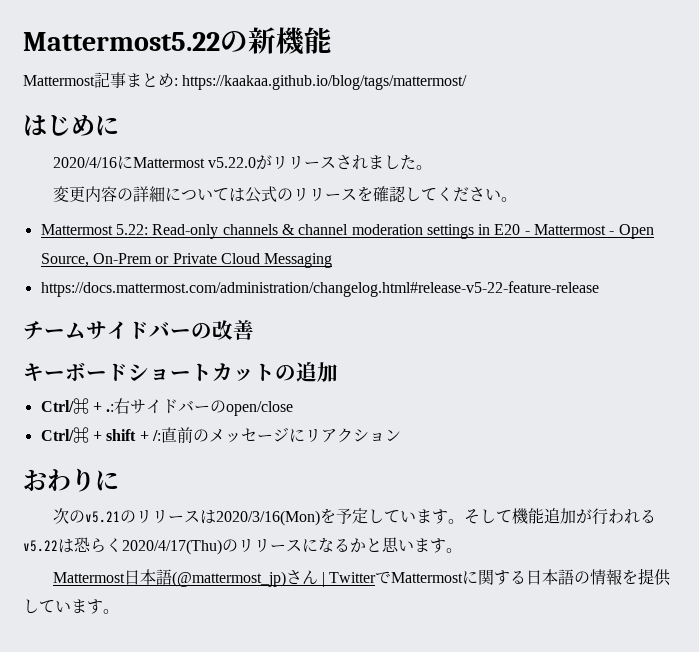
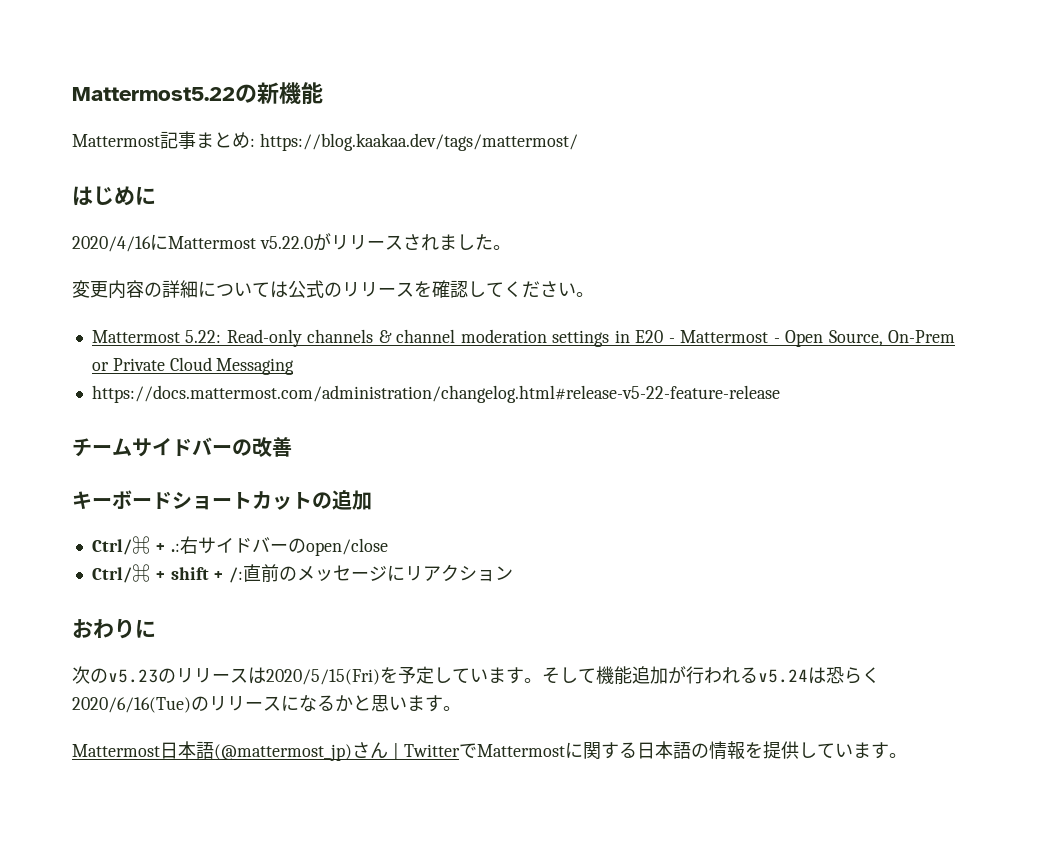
- Mattermost記事まとめ: https://kaakaa.github.io/blog/tags/mattermost/
+ Mattermost記事まとめ: https://blog.kaakaa.dev/tags/mattermost/
- 次のv5.21のリリースは2020/3/16(Mon)を予定しています。
+ 次のv5.23のリリースは2020/5/15(Fri)を予定しています。
- そして機能追加が行われるv5.22は恐らく2020/4/17(Thu)のリリースになるかと思います。
+ そして機能追加が行われるv5.24は恐らく2020/6/16(Tue)のリリースになるかと思います。

